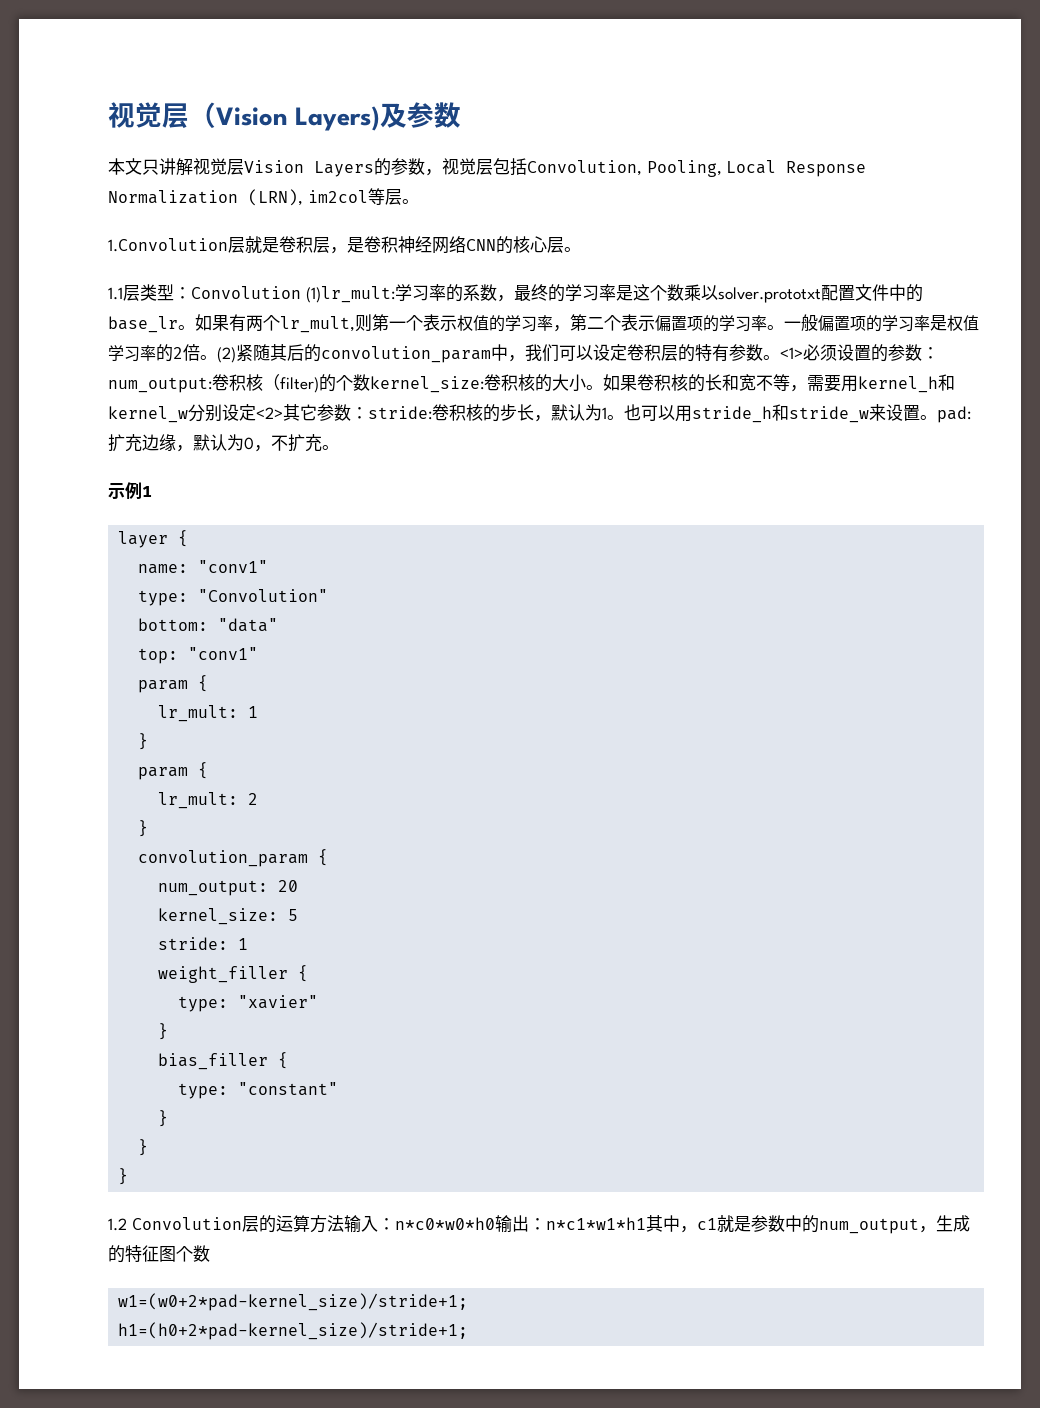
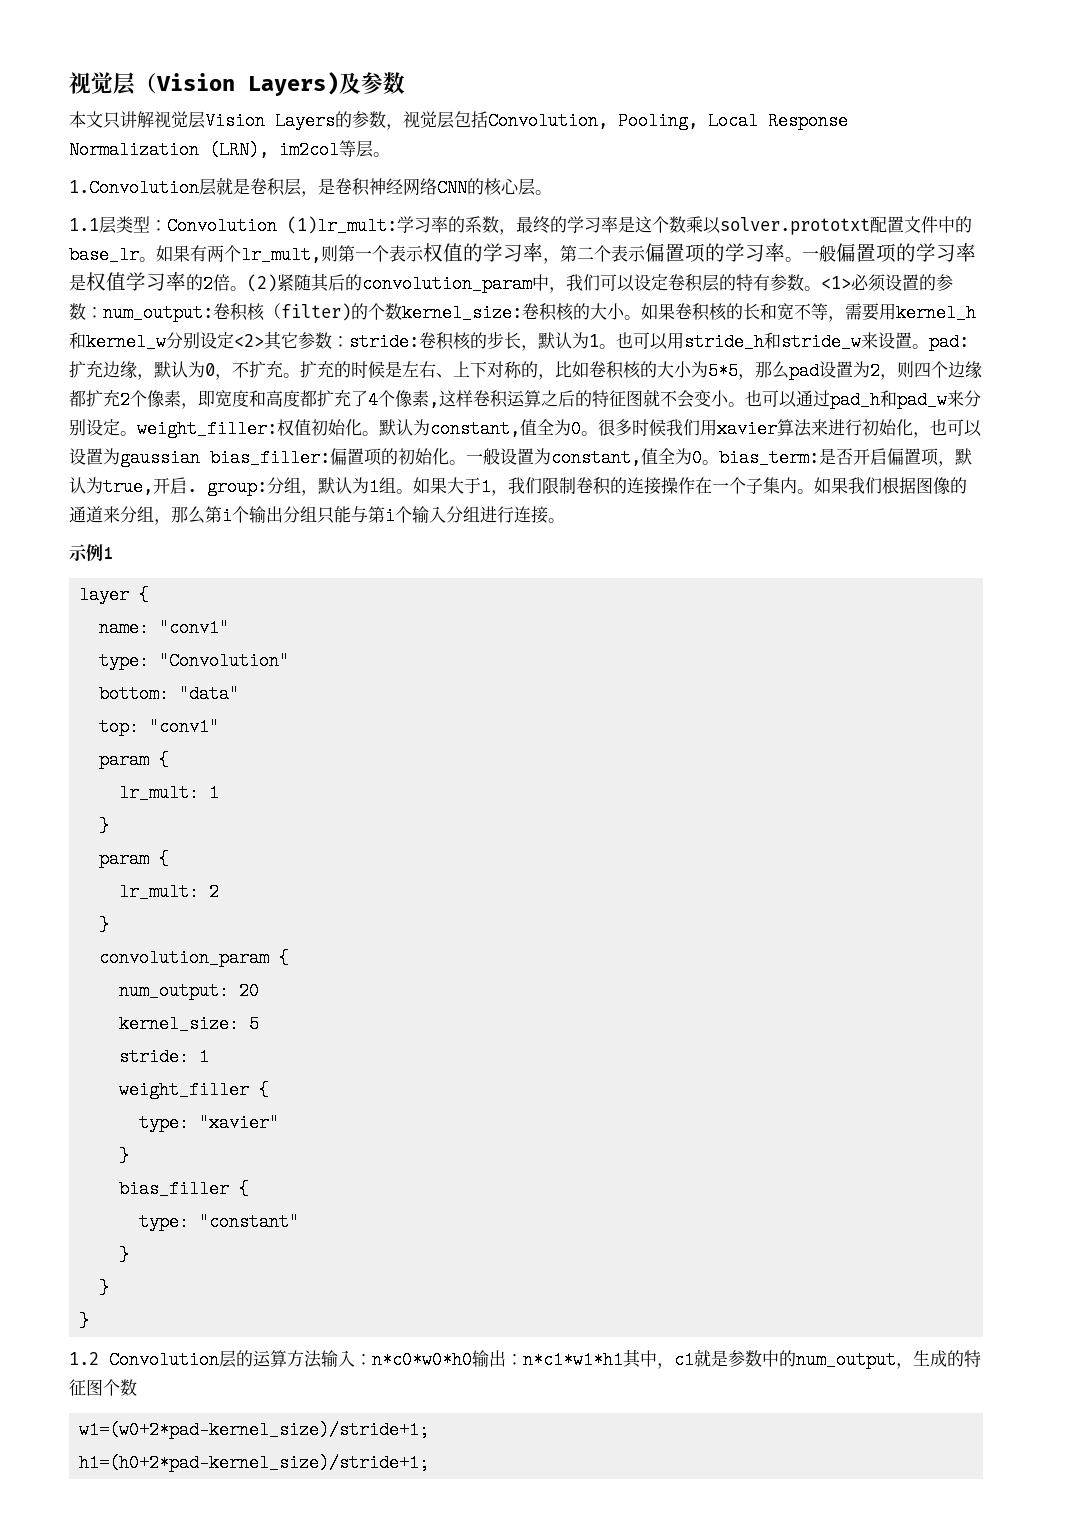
+ 扩充的时候是左右、上下对称的，比如卷积核的大小为5*5，那么pad设置为2，则四个边缘都扩充2个像素，即宽度和高度都扩充了4个像素,这样卷积运算之后的特征图就不会变小。也可以通过pad_h和pad_w来分别设定。weight_filler:权值初始化。默认为constant,值全为0。很多时候我们用xavier算法来进行初始化，也可以设置为gaussian bias_filler:偏置项的初始化。一般设置为constant,值全为0。bias_term:是否开启偏置项，默认为true,开启. group:分组，默认为1组。如果大于1，我们限制卷积的连接操作在一个子集内。如果我们根据图像的通道来分组，那么第i个输出分组只能与第i个输入分组进行连接。

